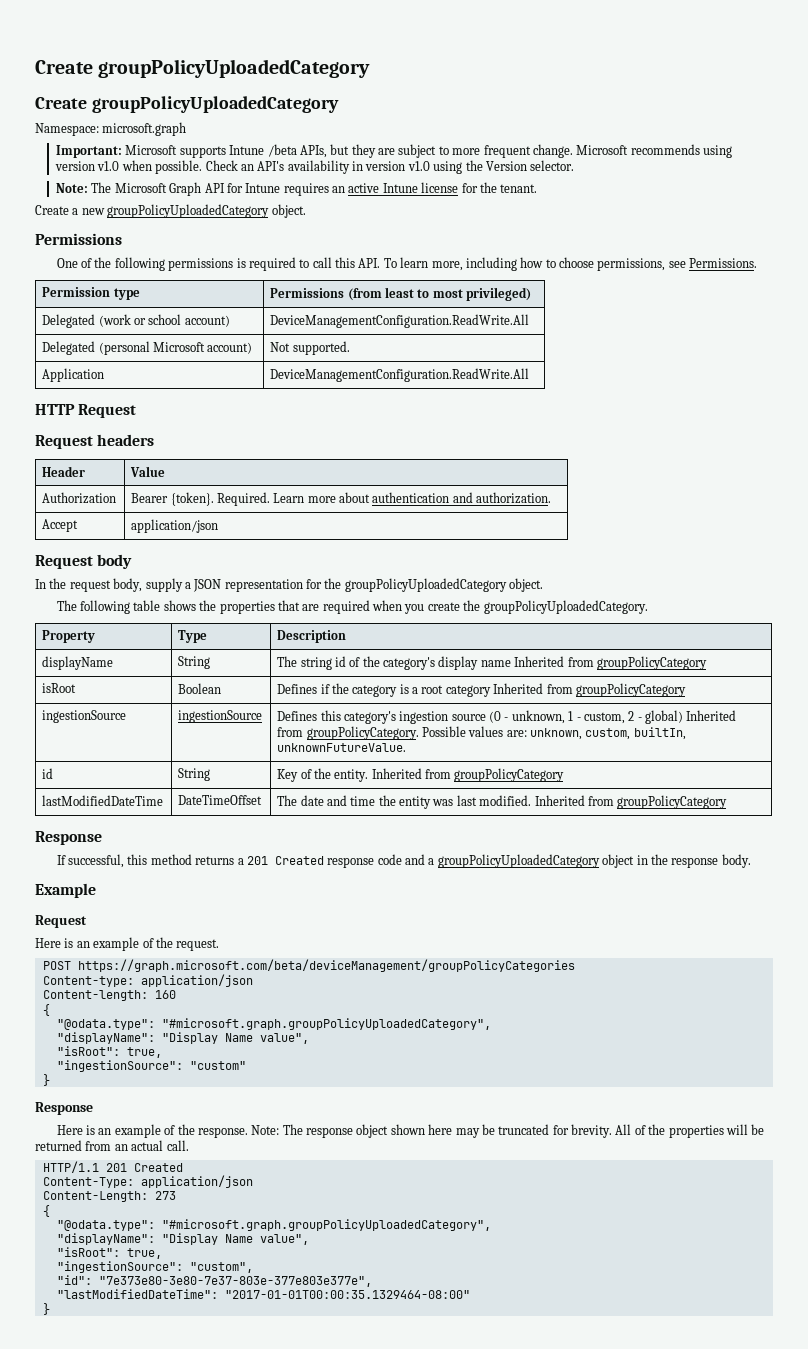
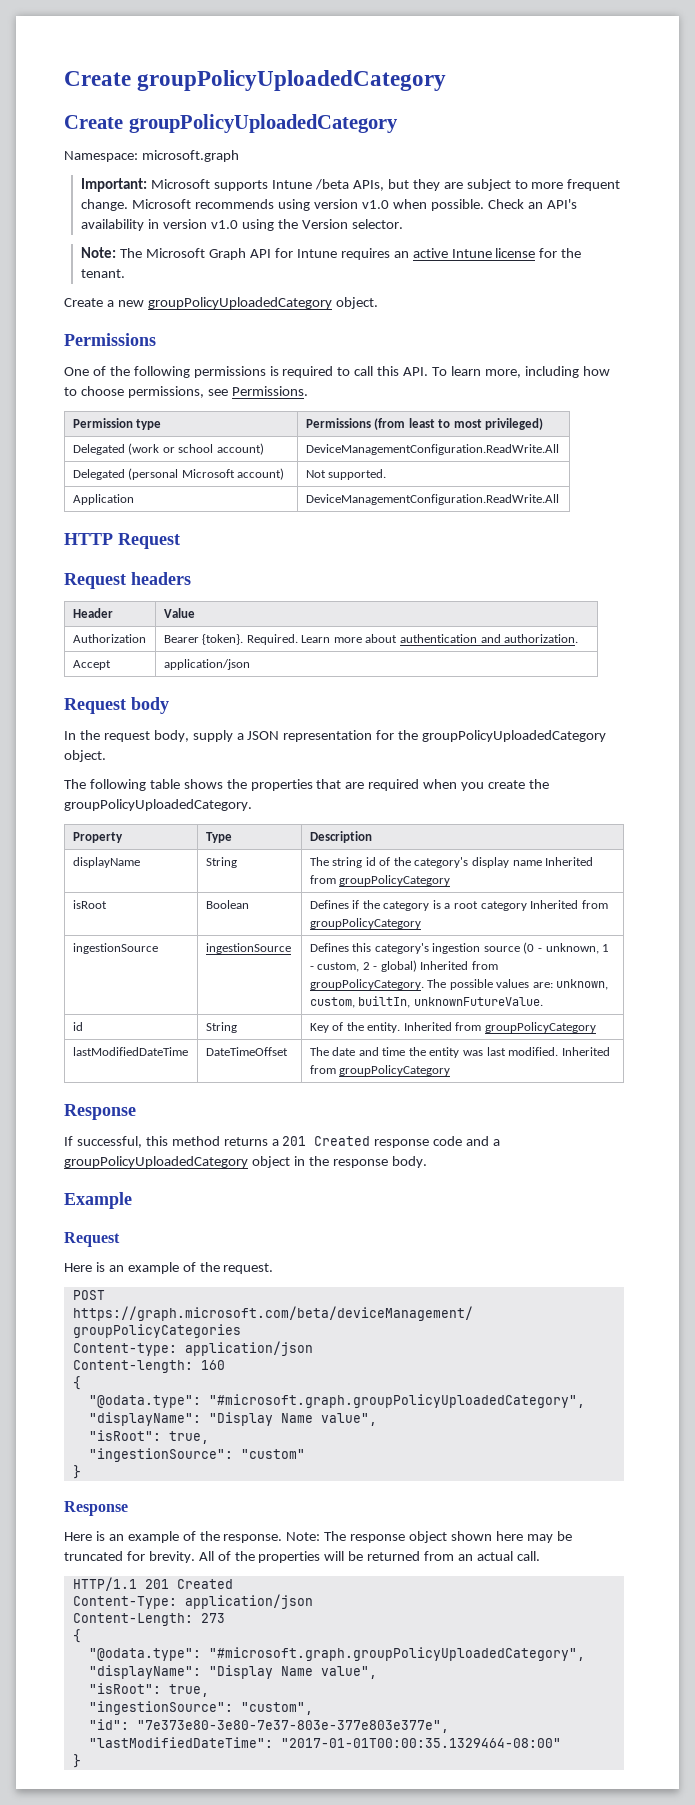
- ingestionSource | ingestionSource | Defines this category's ingestion source (0 - unknown, 1 - custom, 2 - global) Inherited from groupPolicyCategory. Possible values are: unknown, custom, builtIn, unknownFutureValue.
+ ingestionSource | ingestionSource | Defines this category's ingestion source (0 - unknown, 1 - custom, 2 - global) Inherited from groupPolicyCategory. The possible values are: unknown, custom, builtIn, unknownFutureValue.

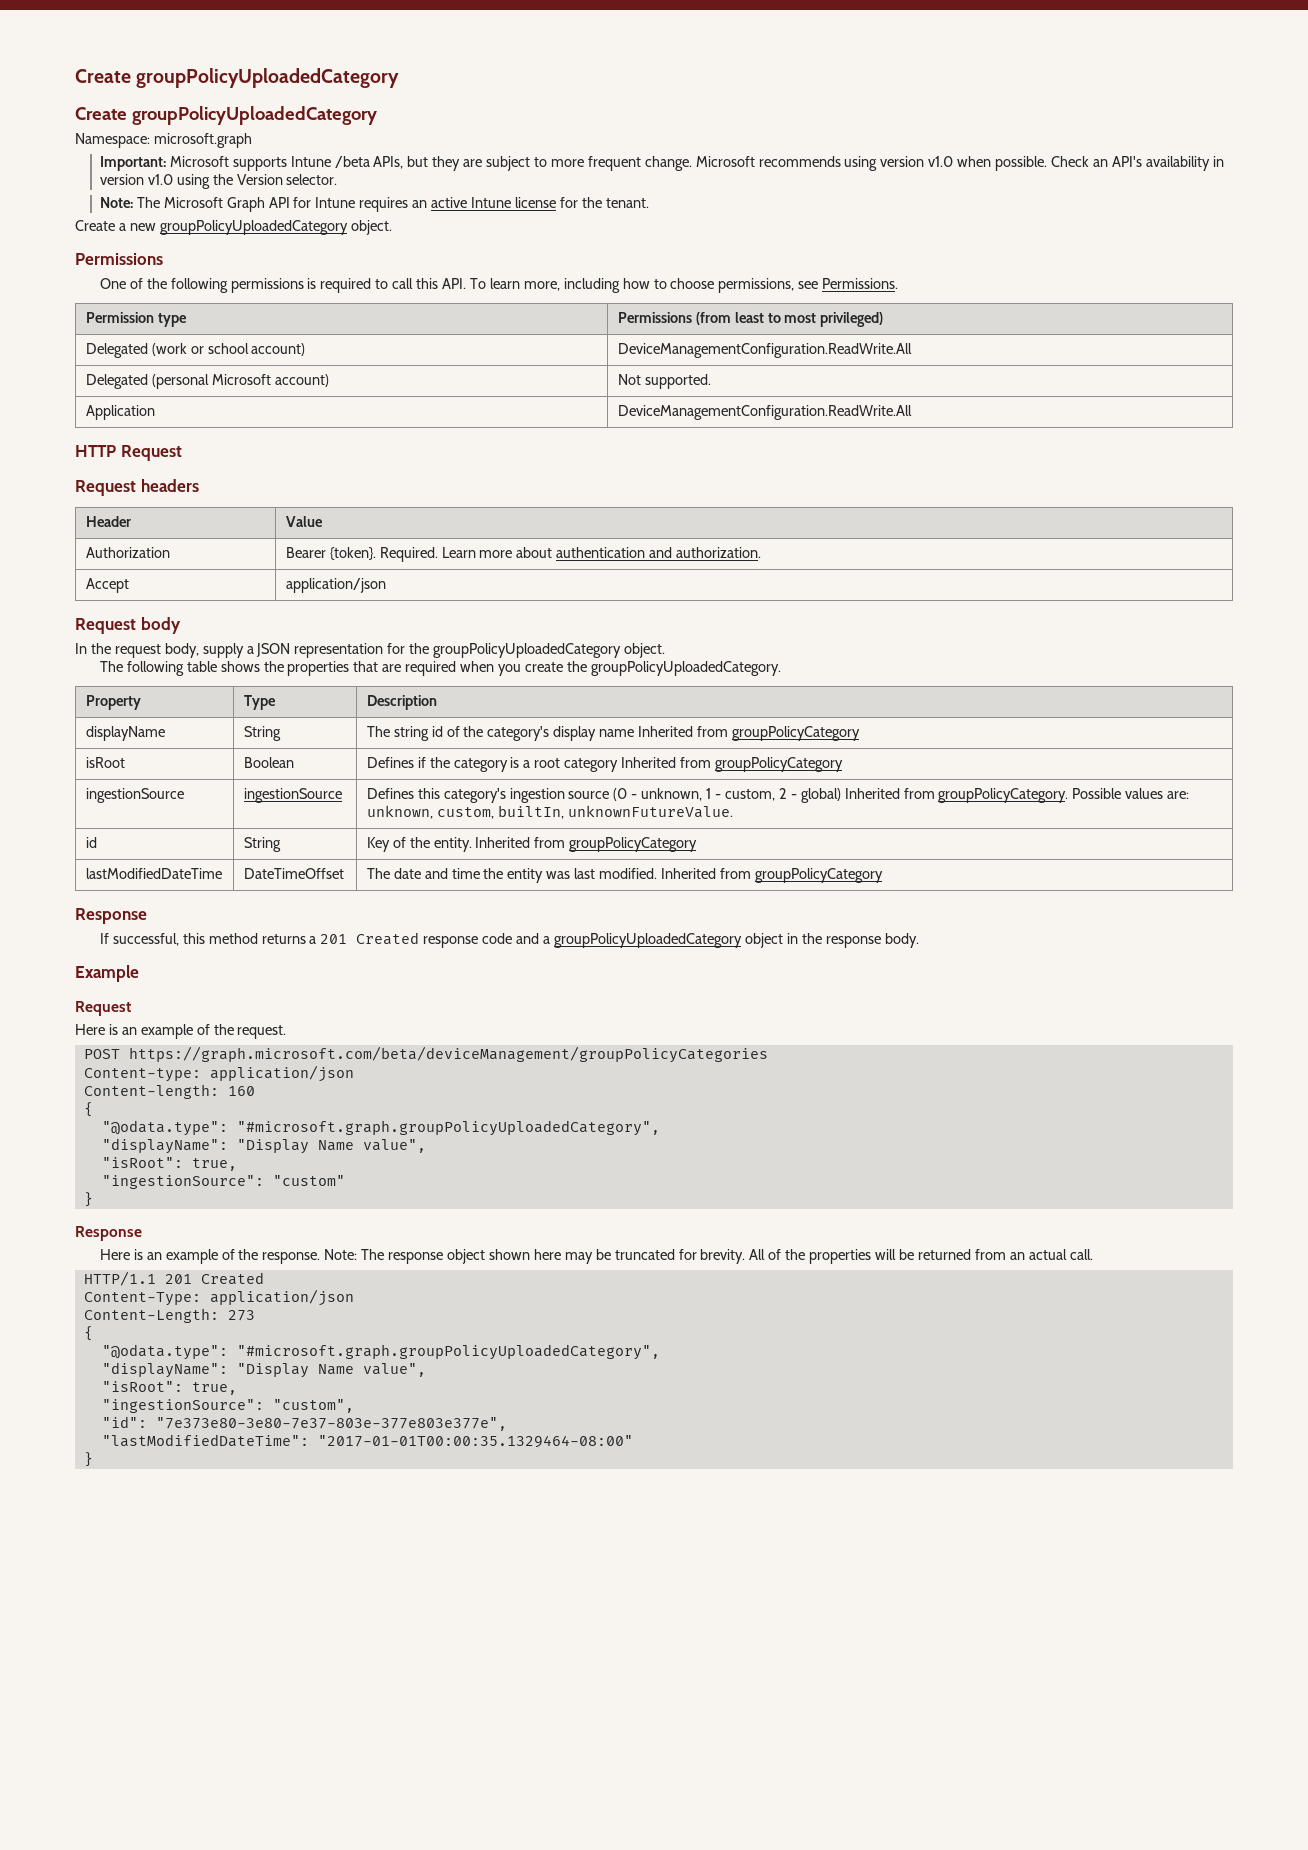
- ingestionSource | ingestionSource | Defines this category's ingestion source (0 - unknown, 1 - custom, 2 - global) Inherited from groupPolicyCategory. The possible values are: unknown, custom, builtIn, unknownFutureValue.
+ ingestionSource | ingestionSource | Defines this category's ingestion source (0 - unknown, 1 - custom, 2 - global) Inherited from groupPolicyCategory. Possible values are: unknown, custom, builtIn, unknownFutureValue.

